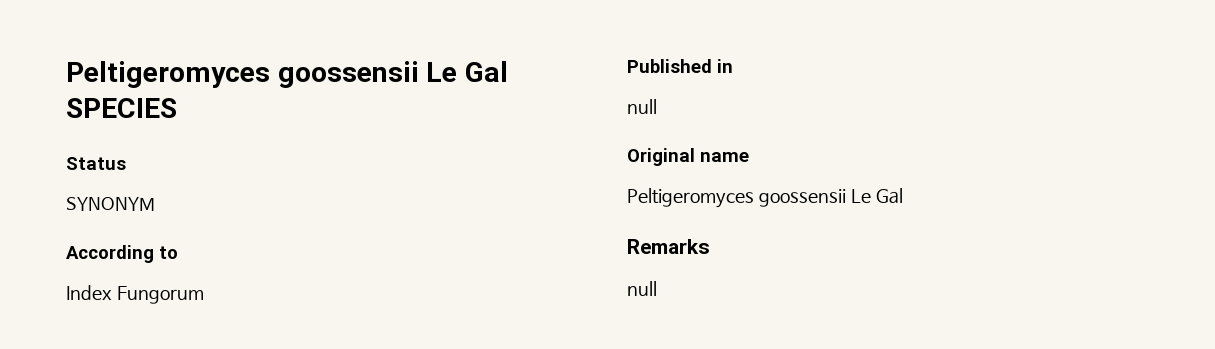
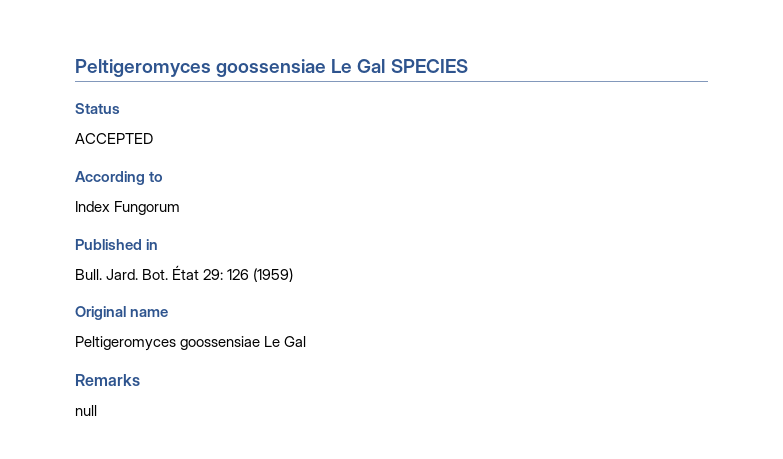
- Peltigeromyces goossensii Le Gal SPECIES
+ Peltigeromyces goossensiae Le Gal SPECIES
- SYNONYM
+ ACCEPTED
  Published in
- null
+ Bull. Jard. Bot. État 29: 126 (1959)
  Original name
- Peltigeromyces goossensii Le Gal
+ Peltigeromyces goossensiae Le Gal

